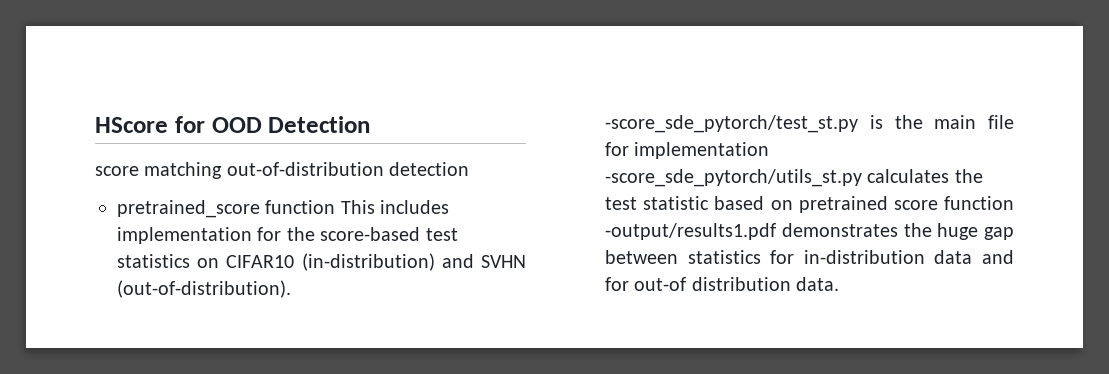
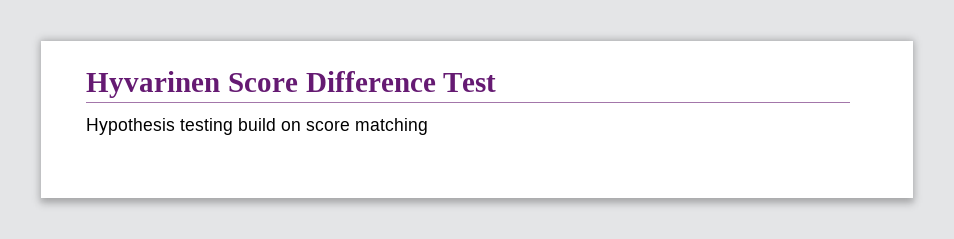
- HScore for OOD Detection
- score matching out-of-distribution detection
- pretrained_score function This includes implementation for the score-based test statistics on CIFAR10 (in-distribution) and SVHN (out-of-distribution). -score_sde_pytorch/test_st.py is the main file for implementation -score_sde_pytorch/utils_st.py calculates the test statistic based on pretrained score function -output/results1.pdf demonstrates the huge gap between statistics for in-distribution data and for out-of distribution data.
+ Hyvarinen Score Difference Test
+ Hypothesis testing build on score matching

